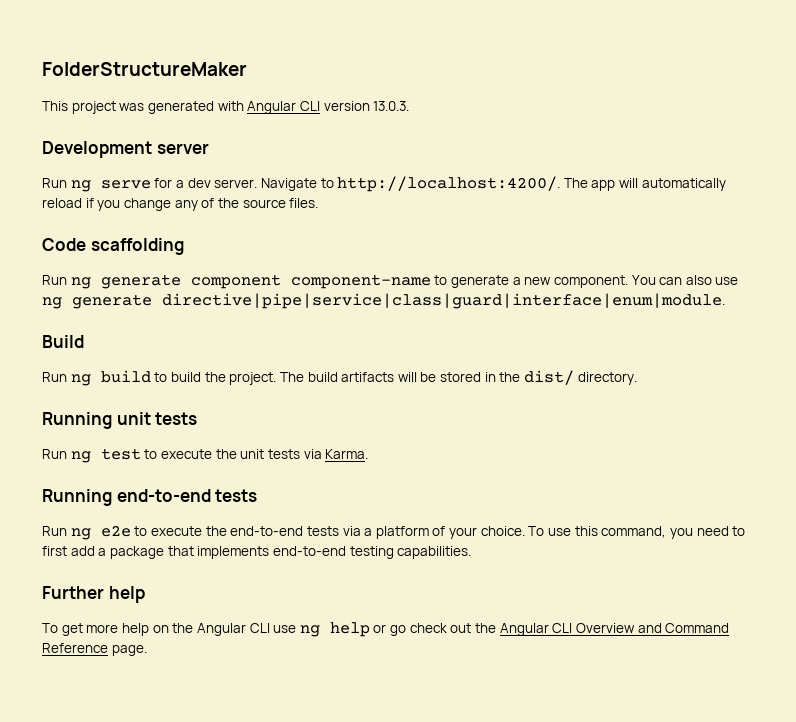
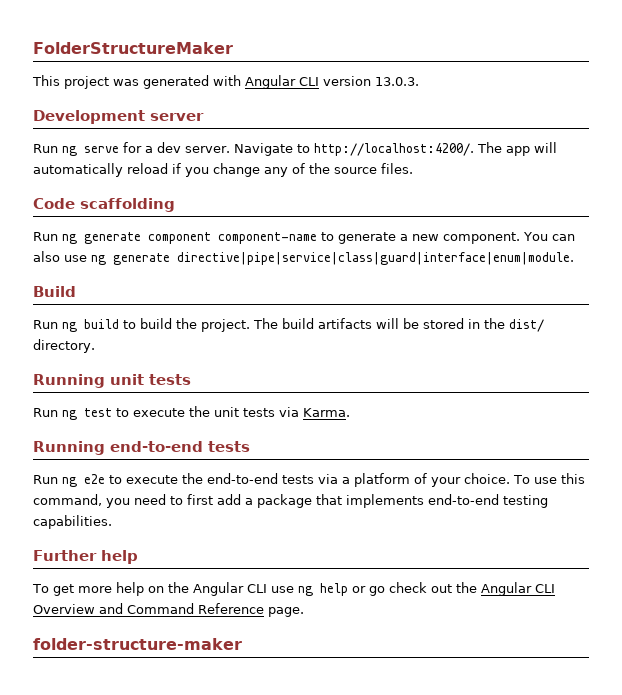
+ folder-structure-maker

